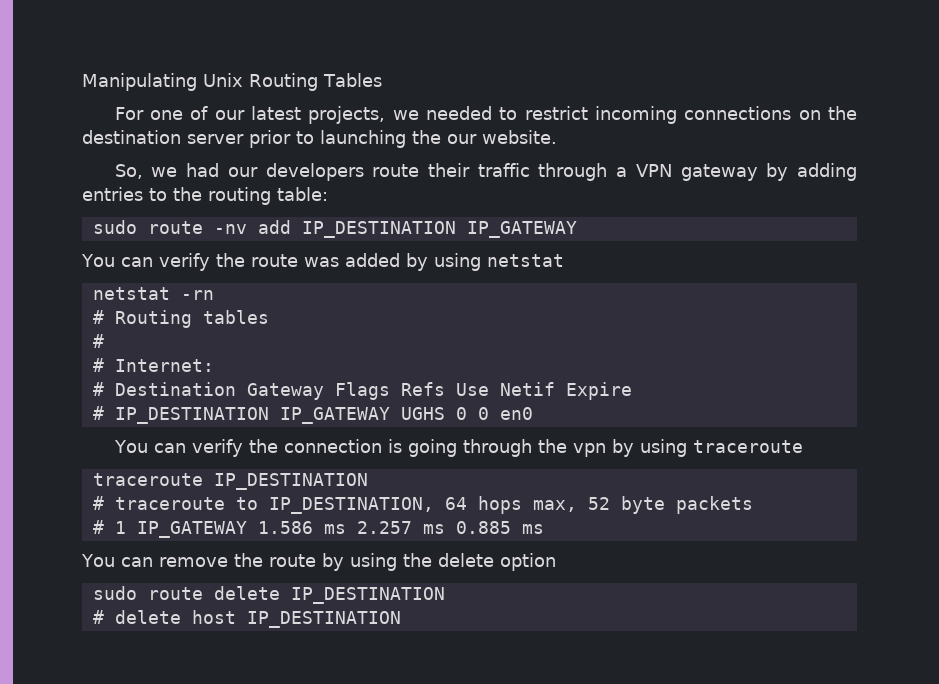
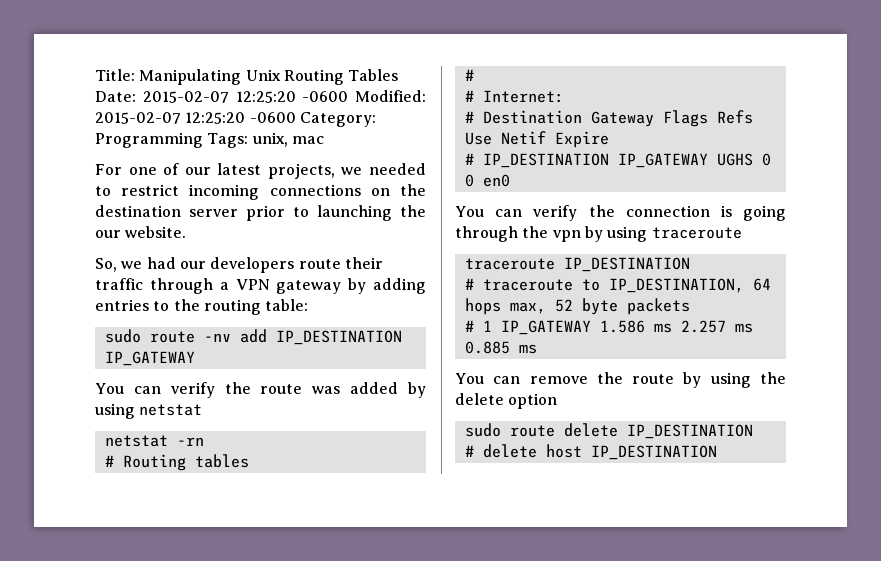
- Manipulating Unix Routing Tables
+ Title: Manipulating Unix Routing Tables Date: 2015-02-07 12:25:20 -0600 Modified: 2015-02-07 12:25:20 -0600 Category: Programming Tags: unix, mac

